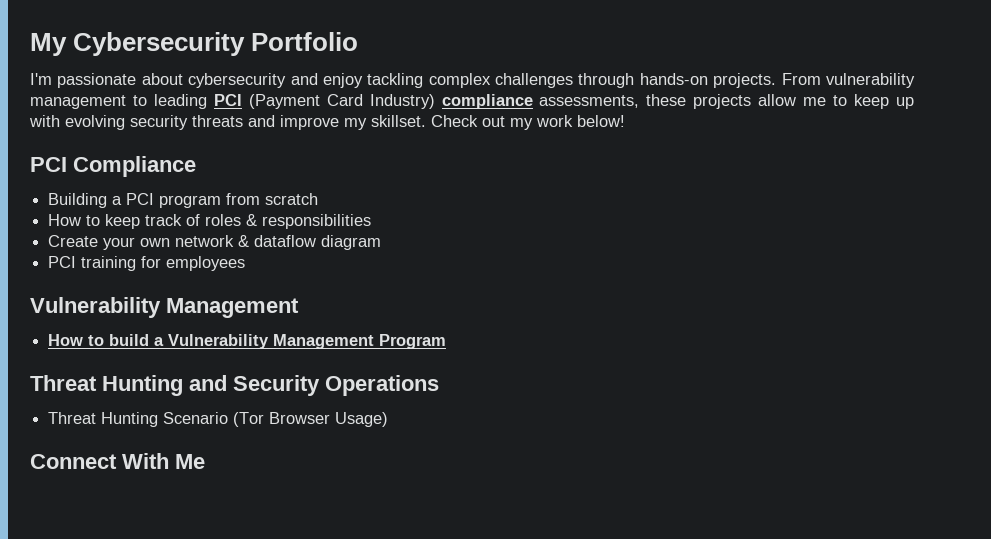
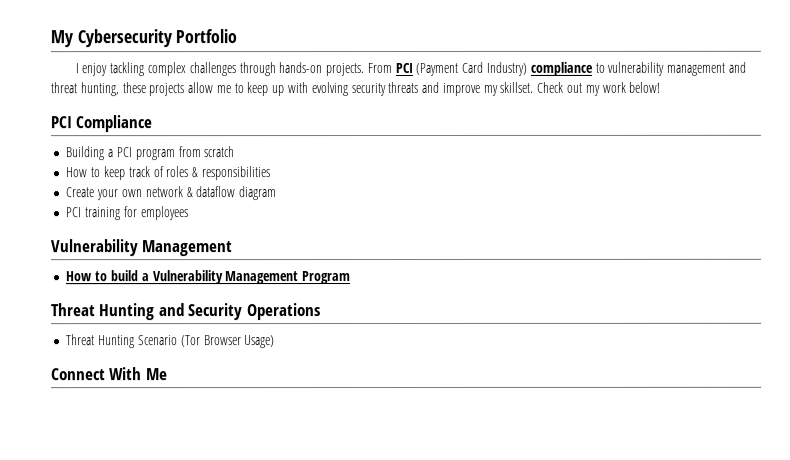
- I'm passionate about cybersecurity and enjoy tackling complex challenges through hands-on projects.
+ I enjoy tackling complex challenges through hands-on projects.
- From vulnerability management to leading PCI (Payment Card Industry) compliance assessments, these projects allow me to keep up with evolving security threats and improve my skillset.
+ From PCI (Payment Card Industry) compliance to vulnerability management and threat hunting, these projects allow me to keep up with evolving security threats and improve my skillset.

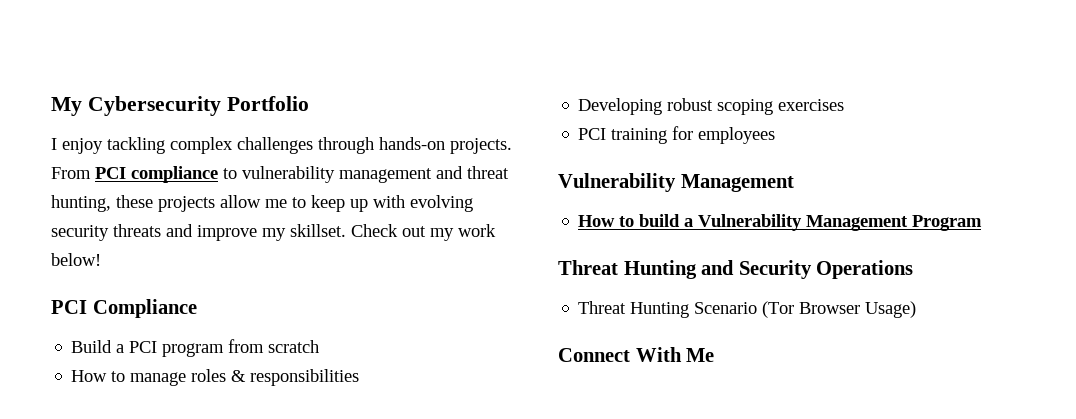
- From PCI (Payment Card Industry) compliance to vulnerability management and threat hunting, these projects allow me to keep up with evolving security threats and improve my skillset.
+ From PCI compliance to vulnerability management and threat hunting, these projects allow me to keep up with evolving security threats and improve my skillset.
- Building a PCI program from scratch
+ Build a PCI program from scratch
- How to keep track of roles & responsibilities
+ How to manage roles & responsibilities
- Create your own network & dataflow diagram
+ Developing robust scoping exercises

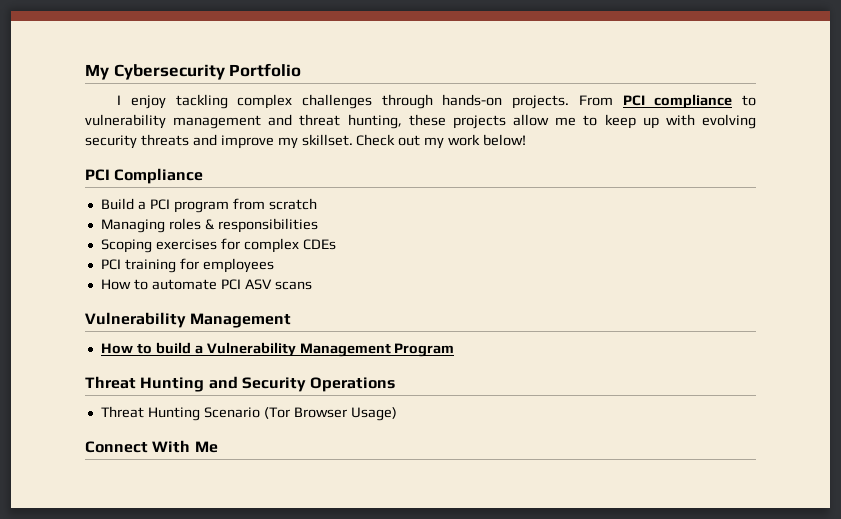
- How to manage roles & responsibilities
+ Managing roles & responsibilities
- Developing robust scoping exercises
+ Scoping exercises for complex CDEs
+ How to automate PCI ASV scans

